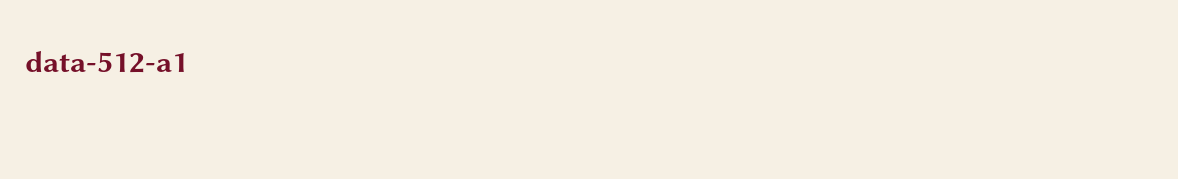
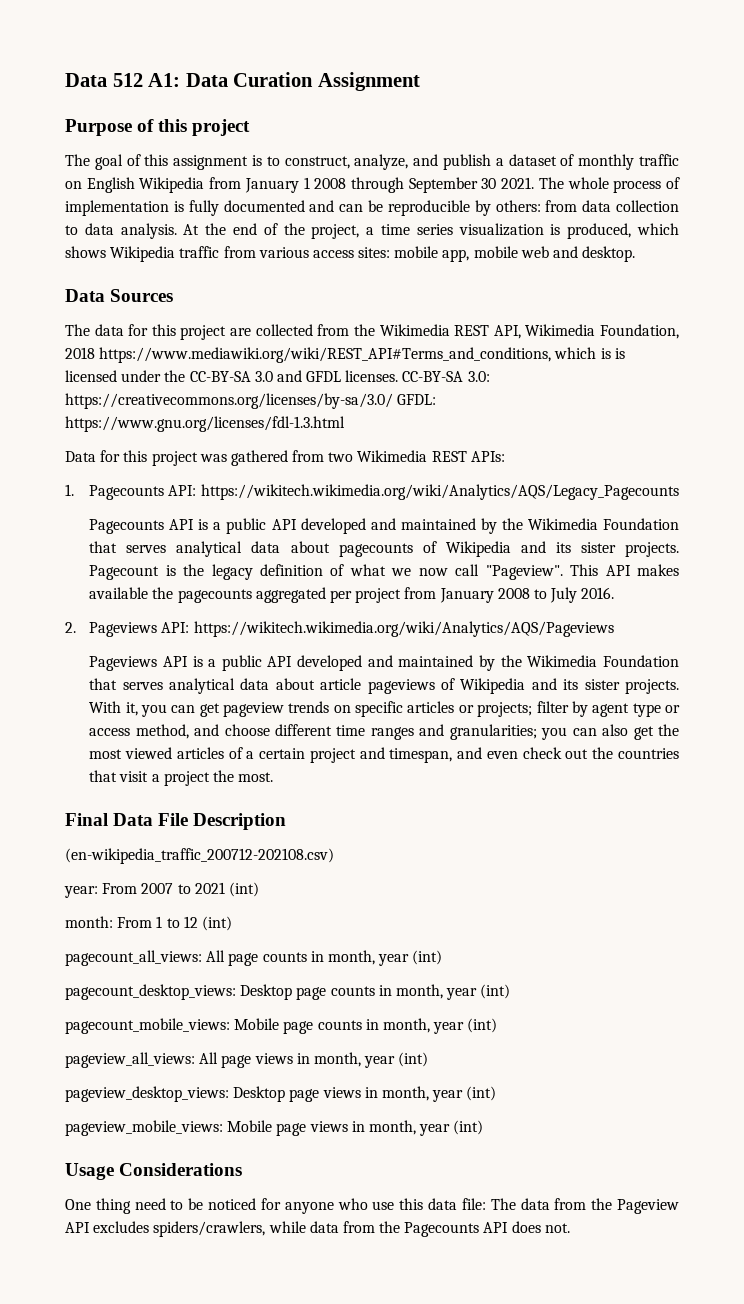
- data-512-a1
+ Data 512 A1: Data Curation Assignment
+ Purpose of this project
+ The goal of this assignment is to construct, analyze, and publish a dataset of monthly traffic on English Wikipedia from January 1 2008 through September 30 2021. The whole process of implementation is fully documented and can be reproducible by others: from data collection to data analysis. At the end of the project, a time series visualization is produced, which shows Wikipedia traffic from various access sites: mobile app, mobile web and desktop.
+ Data Sources
+ The data for this project are collected from the Wikimedia REST API, Wikimedia Foundation, 2018 https://www.mediawiki.org/wiki/REST_API#Terms_and_conditions, which is is licensed under the CC-BY-SA 3.0 and GFDL licenses. CC-BY-SA 3.0: https://creativecommons.org/licenses/by-sa/3.0/ GFDL: https://www.gnu.org/licenses/fdl-1.3.html
+ Data for this project was gathered from two Wikimedia REST APIs:
+ 1. Pagecounts API: https://wikitech.wikimedia.org/wiki/Analytics/AQS/Legacy_Pagecounts
+ Pagecounts API is a public API developed and maintained by the Wikimedia Foundation that serves analytical data about pagecounts of Wikipedia and its sister projects. Pagecount is the legacy definition of what we now call "Pageview". This API makes available the pagecounts aggregated per project from January 2008 to July 2016.
+ 2. Pageviews API: https://wikitech.wikimedia.org/wiki/Analytics/AQS/Pageviews
+ Pageviews API is a public API developed and maintained by the Wikimedia Foundation that serves analytical data about article pageviews of Wikipedia and its sister projects. With it, you can get pageview trends on specific articles or projects; filter by agent type or access method, and choose different time ranges and granularities; you can also get the most viewed articles of a certain project and timespan, and even check out the countries that visit a project the most.
+ Final Data File Description
+ (en-wikipedia_traffic_200712-202108.csv)
+ year: From 2007 to 2021 (int)
+ month: From 1 to 12 (int)
+ pagecount_all_views: All page counts in month, year (int)
+ pagecount_desktop_views: Desktop page counts in month, year (int)
+ pagecount_mobile_views: Mobile page counts in month, year (int)
+ pageview_all_views: All page views in month, year (int)
+ pageview_desktop_views: Desktop page views in month, year (int)
+ pageview_mobile_views: Mobile page views in month, year (int)
+ Usage Considerations
+ One thing need to be noticed for anyone who use this data file: The data from the Pageview API excludes spiders/crawlers, while data from the Pagecounts API does not.

